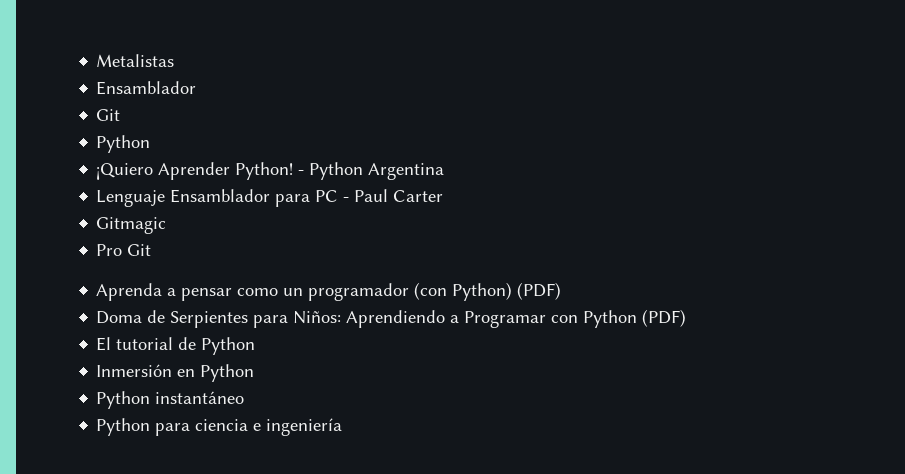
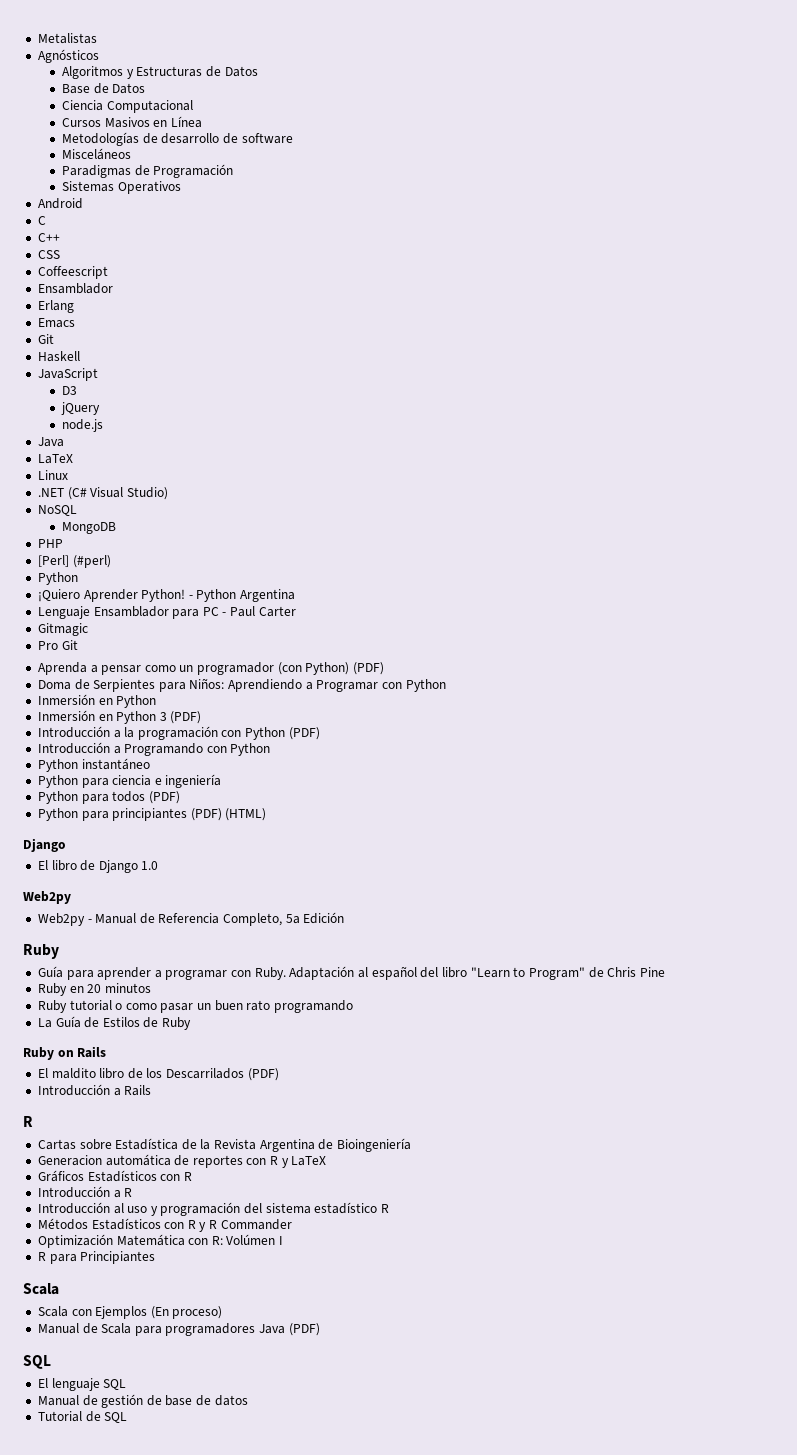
  Metalistas
+ Agnósticos
+ Algoritmos y Estructuras de Datos
+ Base de Datos
+ Ciencia Computacional
+ Cursos Masivos en Línea
+ Metodologías de desarrollo de software
+ Misceláneos
+ Paradigmas de Programación
+ Sistemas Operativos
+ Android
+ C
+ C++
+ CSS
+ Coffeescript
  Ensamblador
+ Erlang
+ Emacs
  Git
+ Haskell
+ JavaScript
+ D3
+ jQuery
+ node.js
+ Java
+ LaTeX
+ Linux
+ .NET (C# Visual Studio)
+ NoSQL
+ MongoDB
+ PHP
+ [Perl] (#perl)
- Doma de Serpientes para Niños: Aprendiendo a Programar con Python (PDF)
- El tutorial de Python
+ Doma de Serpientes para Niños: Aprendiendo a Programar con Python
  Inmersión en Python
+ Inmersión en Python 3 (PDF)
+ Introducción a la programación con Python (PDF)
+ Introducción a Programando con Python
+ Python para todos (PDF)
+ Python para principiantes (PDF) (HTML)
+ Django
+ El libro de Django 1.0
+ Web2py
+ Web2py - Manual de Referencia Completo, 5a Edición
+ Ruby
+ Guía para aprender a programar con Ruby. Adaptación al español del libro "Learn to Program" de Chris Pine
+ Ruby en 20 minutos
+ Ruby tutorial o como pasar un buen rato programando
+ La Guía de Estilos de Ruby
+ Ruby on Rails
+ El maldito libro de los Descarrilados (PDF)
+ Introducción a Rails
+ R
+ Cartas sobre Estadística de la Revista Argentina de Bioingeniería
+ Generacion automática de reportes con R y LaTeX
+ Gráficos Estadísticos con R
+ Introducción a R
+ Introducción al uso y programación del sistema estadístico R
+ Métodos Estadísticos con R y R Commander
+ Optimización Matemática con R: Volúmen I
+ R para Principiantes
+ Scala
+ Scala con Ejemplos (En proceso)
+ Manual de Scala para programadores Java (PDF)
+ SQL
+ El lenguaje SQL
+ Manual de gestión de base de datos
+ Tutorial de SQL

